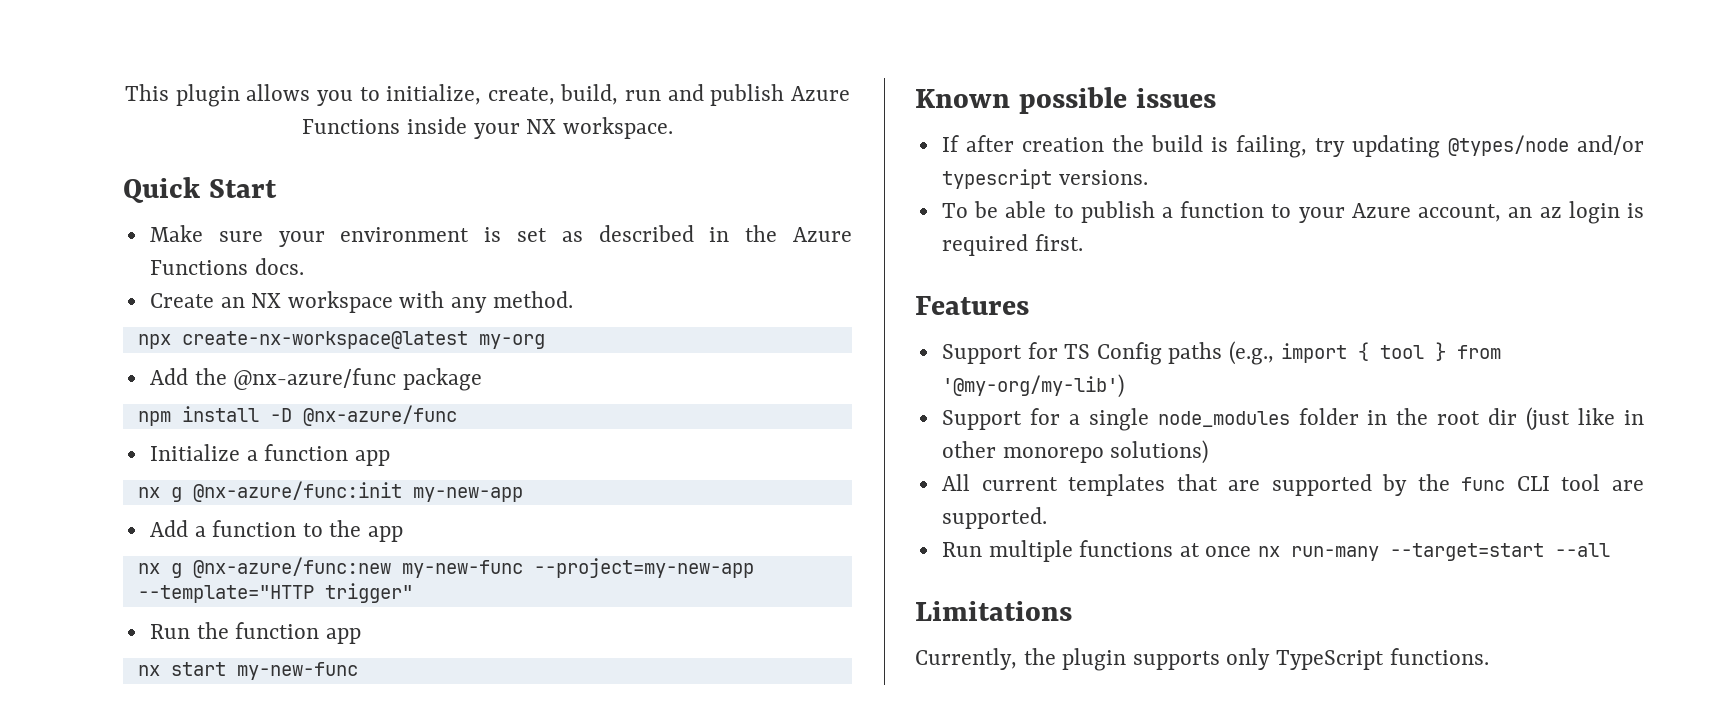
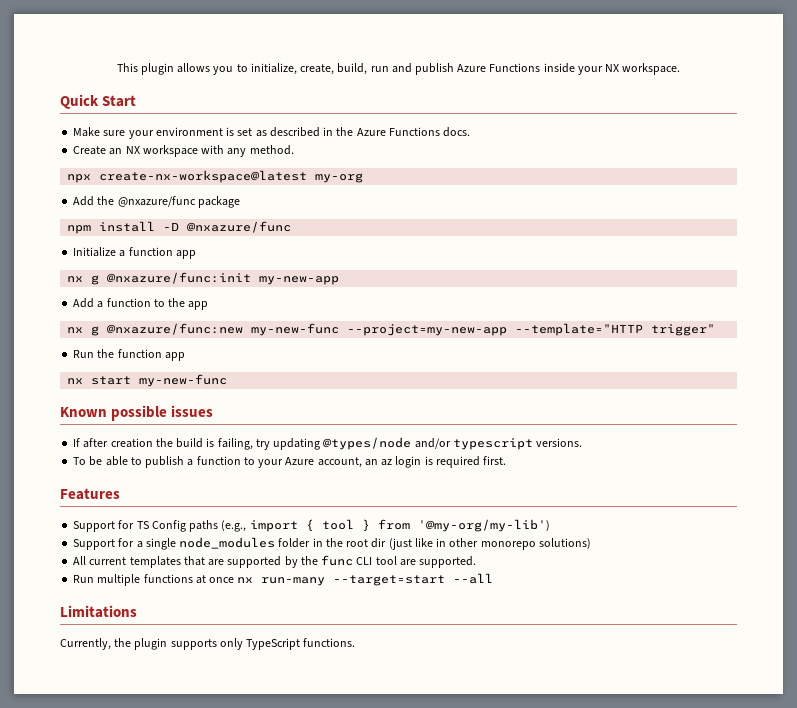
- Add the @nx-azure/func package
+ Add the @nxazure/func package
- npm install -D @nx-azure/func
+ npm install -D @nxazure/func
- nx g @nx-azure/func:init my-new-app
+ nx g @nxazure/func:init my-new-app
- nx g @nx-azure/func:new my-new-func --project=my-new-app --template="HTTP trigger"
+ nx g @nxazure/func:new my-new-func --project=my-new-app --template="HTTP trigger"

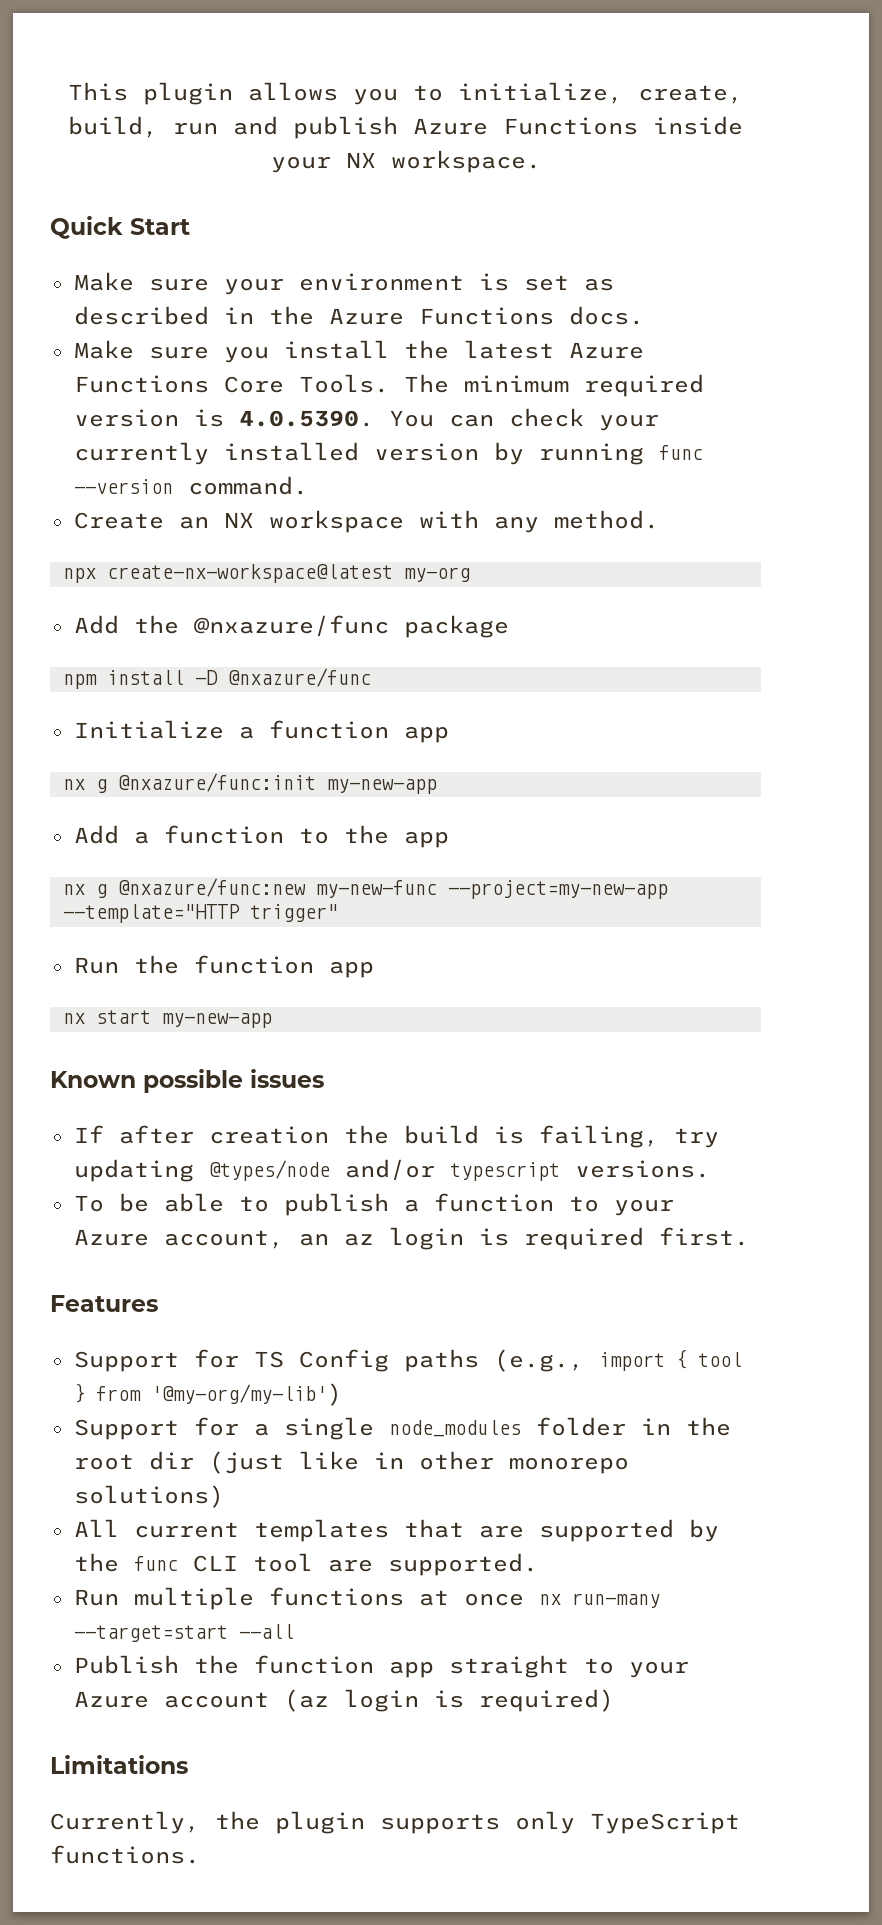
+ Make sure you install the latest Azure Functions Core Tools. The minimum required version is 4.0.5390. You can check your currently installed version by running func --version command.
- nx start my-new-func
+ nx start my-new-app
+ Publish the function app straight to your Azure account (az login is required)

